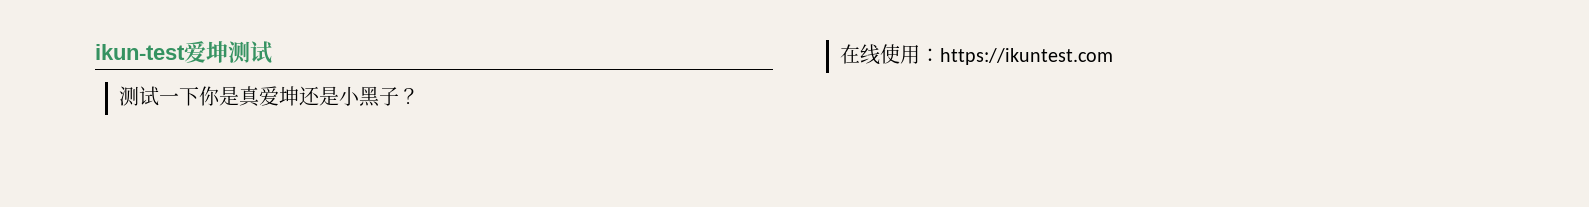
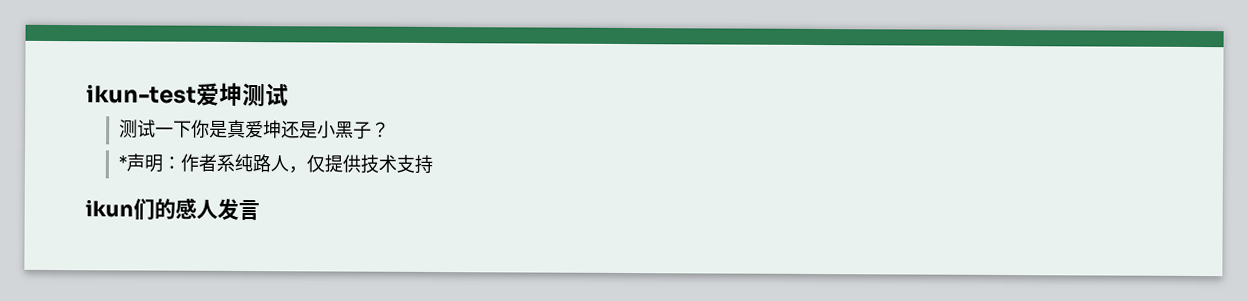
- 在线使用：https://ikuntest.com
+ *声明：作者系纯路人，仅提供技术支持
+ ikun们的感人发言

